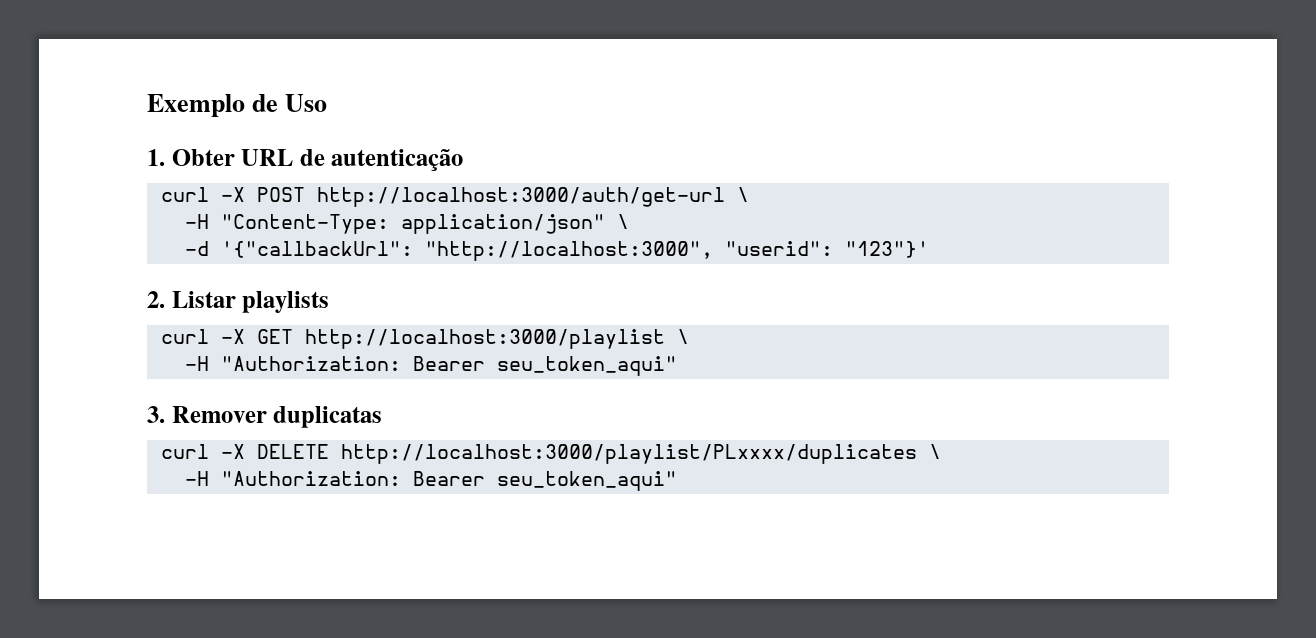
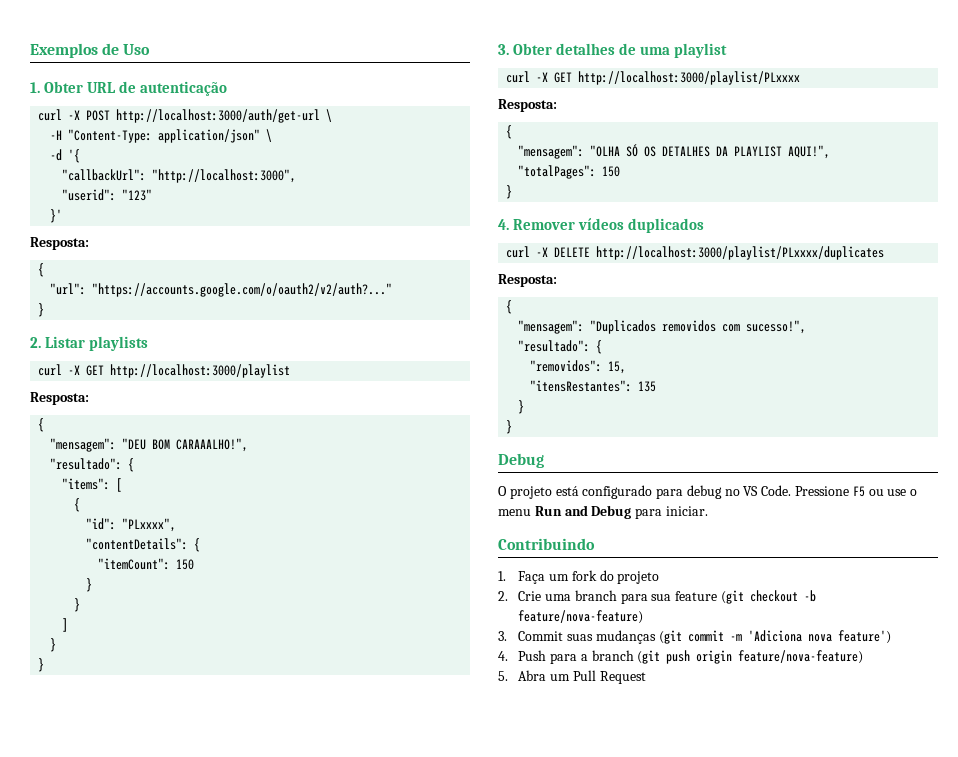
- Exemplo de Uso
+ Exemplos de Uso
- -d '{"callbackUrl": "http://localhost:3000", "userid": "123"}'
+ -d '{
+ "callbackUrl": "http://localhost:3000",
+ "userid": "123"
+ }'
+ Resposta:
+ {
+ "url": "https://accounts.google.com/o/oauth2/v2/auth?..."
+ }
- curl -X GET http://localhost:3000/playlist \
- -H "Authorization: Bearer seu_token_aqui"
- 3. Remover duplicatas
- curl -X DELETE http://localhost:3000/playlist/PLxxxx/duplicates \
- -H "Authorization: Bearer seu_token_aqui"
+ curl -X GET http://localhost:3000/playlist
+ Resposta:
+ {
+ "mensagem": "DEU BOM CARAAALHO!",
+ "resultado": {
+ "items": [
+ {
+ "id": "PLxxxx",
+ "contentDetails": {
+ "itemCount": 150
+ }
+ }
+ ]
+ }
+ }
+ 3. Obter detalhes de uma playlist
+ curl -X GET http://localhost:3000/playlist/PLxxxx
+ Resposta:
+ {
+ "mensagem": "OLHA SÓ OS DETALHES DA PLAYLIST AQUI!",
+ "totalPages": 150
+ }
+ 4. Remover vídeos duplicados
+ curl -X DELETE http://localhost:3000/playlist/PLxxxx/duplicates
+ Resposta:
+ {
+ "mensagem": "Duplicados removidos com sucesso!",
+ "resultado": {
+ "removidos": 15,
+ "itensRestantes": 135
+ }
+ }
+ Debug
+ O projeto está configurado para debug no VS Code. Pressione F5 ou use o menu Run and Debug para iniciar.
+ Contribuindo
+ 1. Faça um fork do projeto
+ 2. Crie uma branch para sua feature (git checkout -b feature/nova-feature)
+ 3. Commit suas mudanças (git commit -m 'Adiciona nova feature')
+ 4. Push para a branch (git push origin feature/nova-feature)
+ 5. Abra um Pull Request

